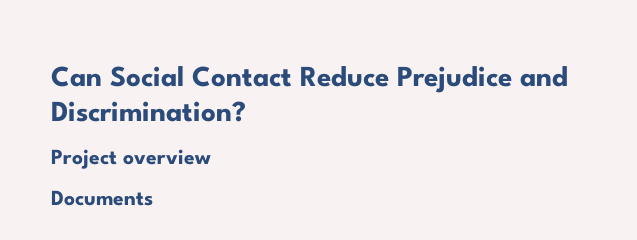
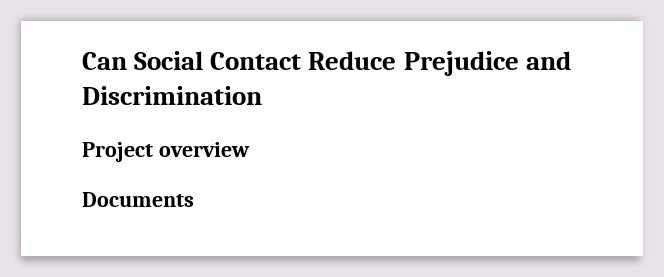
- Can Social Contact Reduce Prejudice and Discrimination?
+ Can Social Contact Reduce Prejudice and Discrimination

